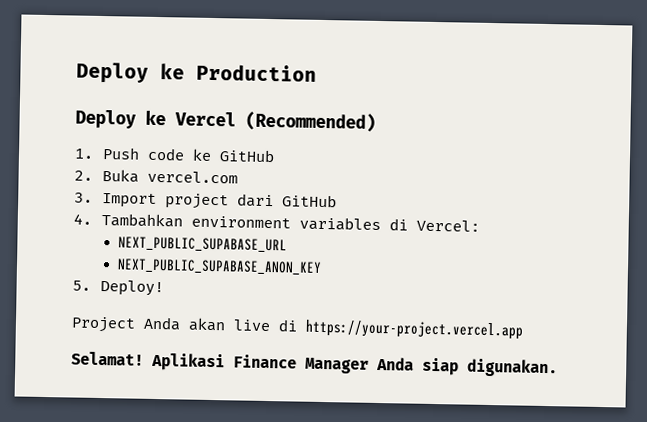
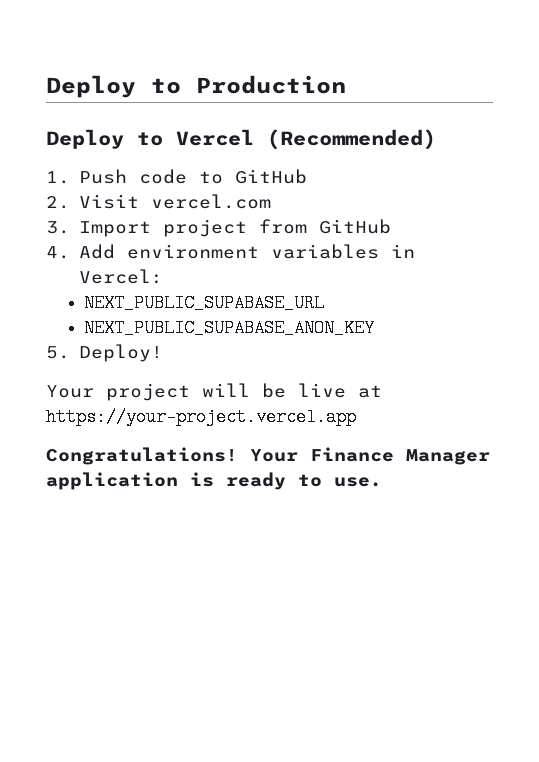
- Deploy ke Production
+ Deploy to Production
- Deploy ke Vercel (Recommended)
+ Deploy to Vercel (Recommended)
- 1. Push code ke GitHub
+ 1. Push code to GitHub
- 2. Buka vercel.com
+ 2. Visit vercel.com
- 3. Import project dari GitHub
+ 3. Import project from GitHub
- 4. Tambahkan environment variables di Vercel:
+ 4. Add environment variables in Vercel:
- Project Anda akan live di https://your-project.vercel.app
- Selamat! Aplikasi Finance Manager Anda siap digunakan.
+ Your project will be live at https://your-project.vercel.app
+ Congratulations! Your Finance Manager application is ready to use.

